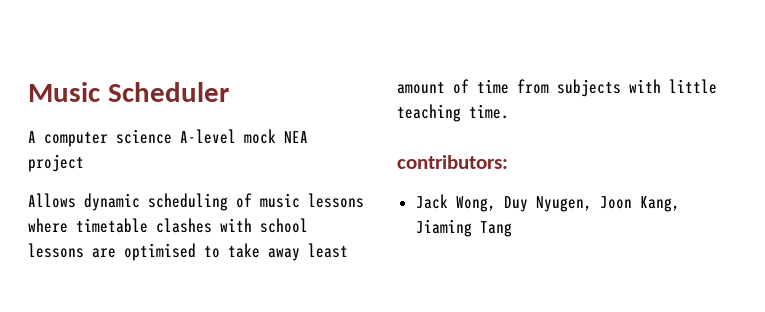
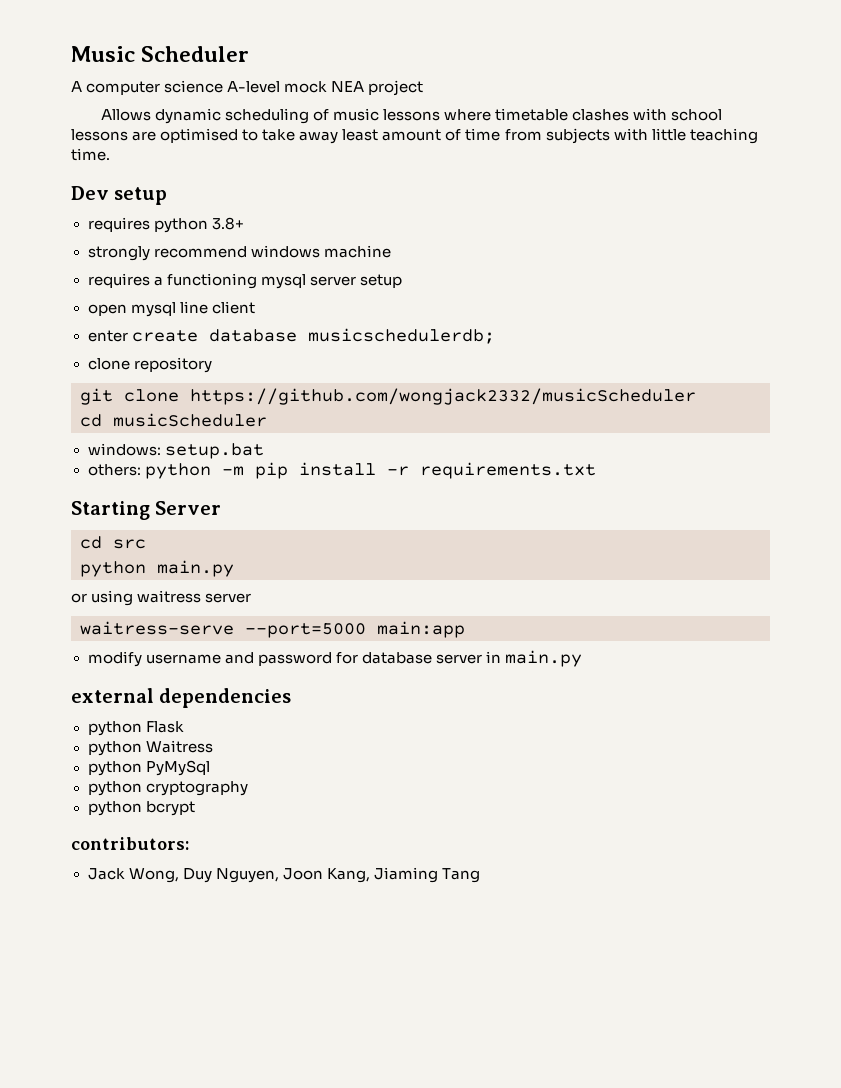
+ Dev setup
+ requires python 3.8+
+ strongly recommend windows machine
+ requires a functioning mysql server setup
+ open mysql line client
+ enter create database musicschedulerdb;
+ clone repository
+ git clone https://github.com/wongjack2332/musicScheduler
+ cd musicScheduler
+ windows: setup.bat
+ others: python -m pip install -r requirements.txt
+ Starting Server
+ cd src
+ python main.py
+ or using waitress server
+ waitress-serve --port=5000 main:app
+ modify username and password for database server in main.py
+ external dependencies
+ python Flask
+ python Waitress
+ python PyMySql
+ python cryptography
+ python bcrypt
- Jack Wong, Duy Nyugen, Joon Kang, Jiaming Tang
+ Jack Wong, Duy Nguyen, Joon Kang, Jiaming Tang

